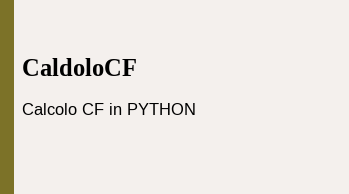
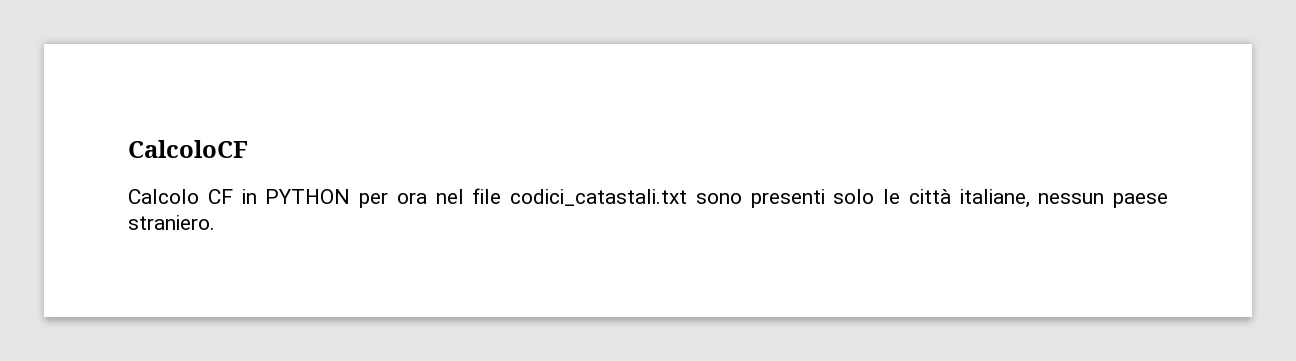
- CaldoloCF
+ CalcoloCF
- Calcolo CF in PYTHON
+ Calcolo CF in PYTHON per ora nel file codici_catastali.txt sono presenti solo le città italiane, nessun paese straniero.

